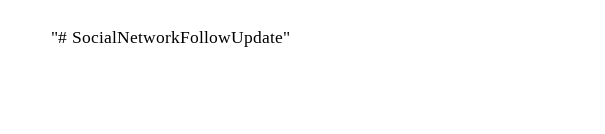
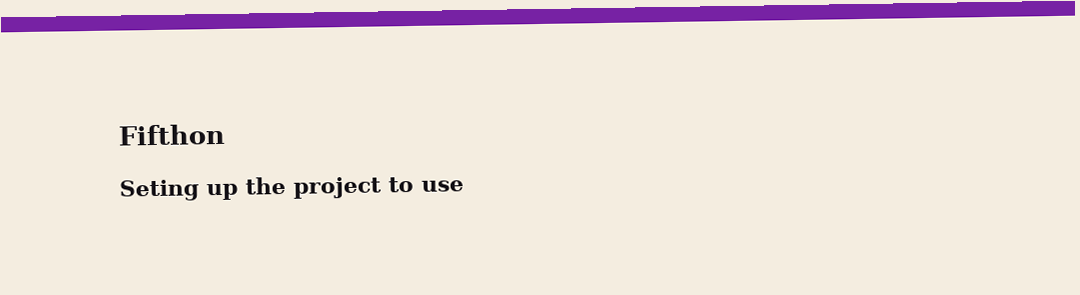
- "# SocialNetworkFollowUpdate"
+ Fifthon
+ Seting up the project to use

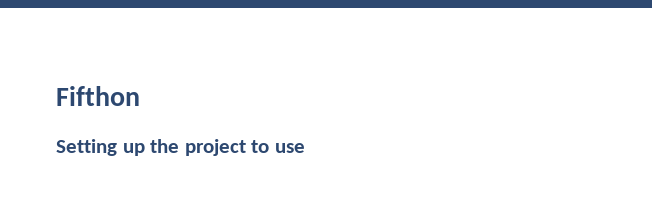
- Seting up the project to use
+ Setting up the project to use

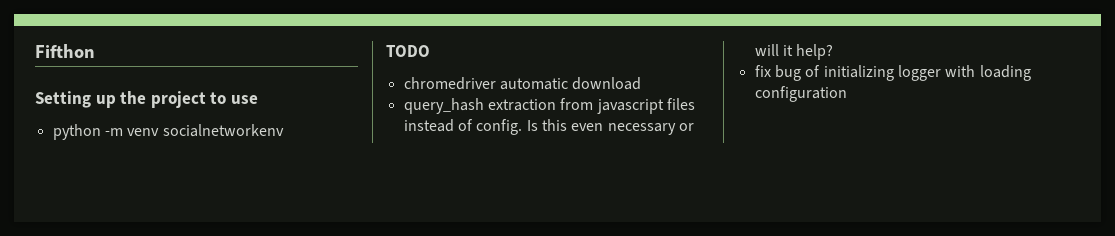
+ python -m venv socialnetworkenv
+ TODO
+ chromedriver automatic download
+ query_hash extraction from javascript files instead of config. Is this even necessary or will it help?
+ fix bug of initializing logger with loading configuration

